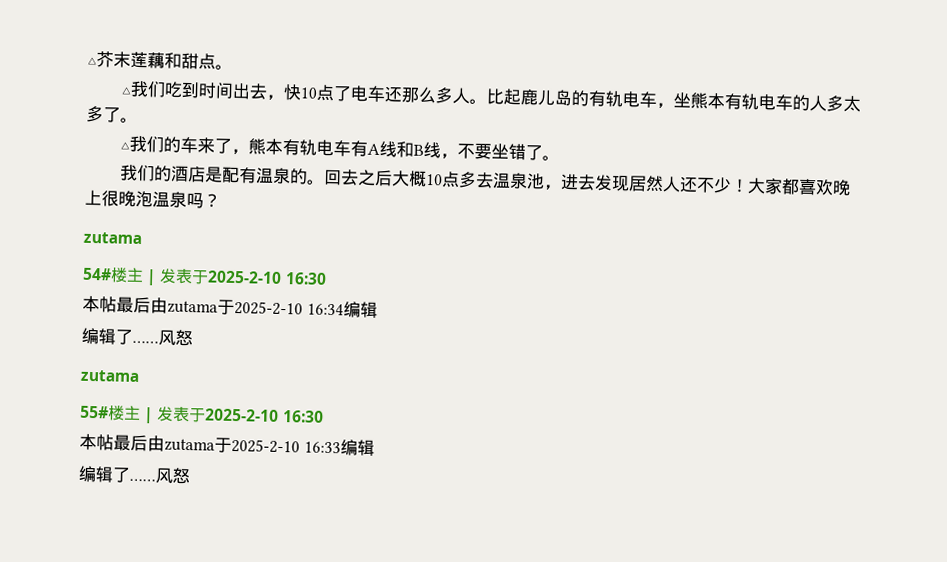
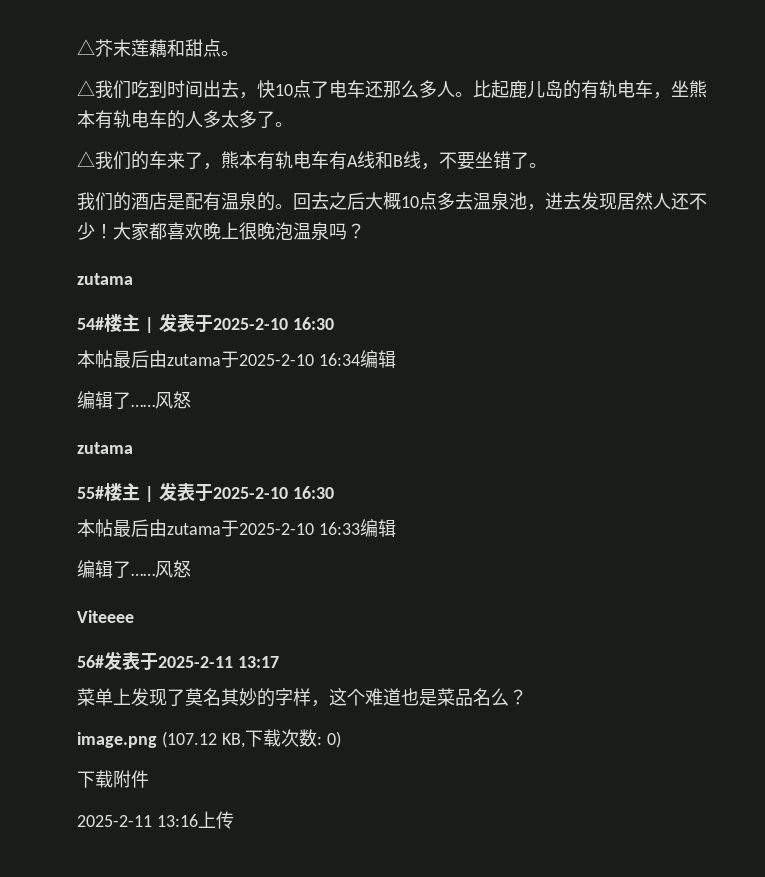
+ Viteeee
+ 56#发表于2025-2-11 13:17
+ 菜单上发现了莫名其妙的字样，这个难道也是菜品名么？
+ image.png (107.12 KB,下载次数: 0)
+ 下载附件
+ 2025-2-11 13:16上传

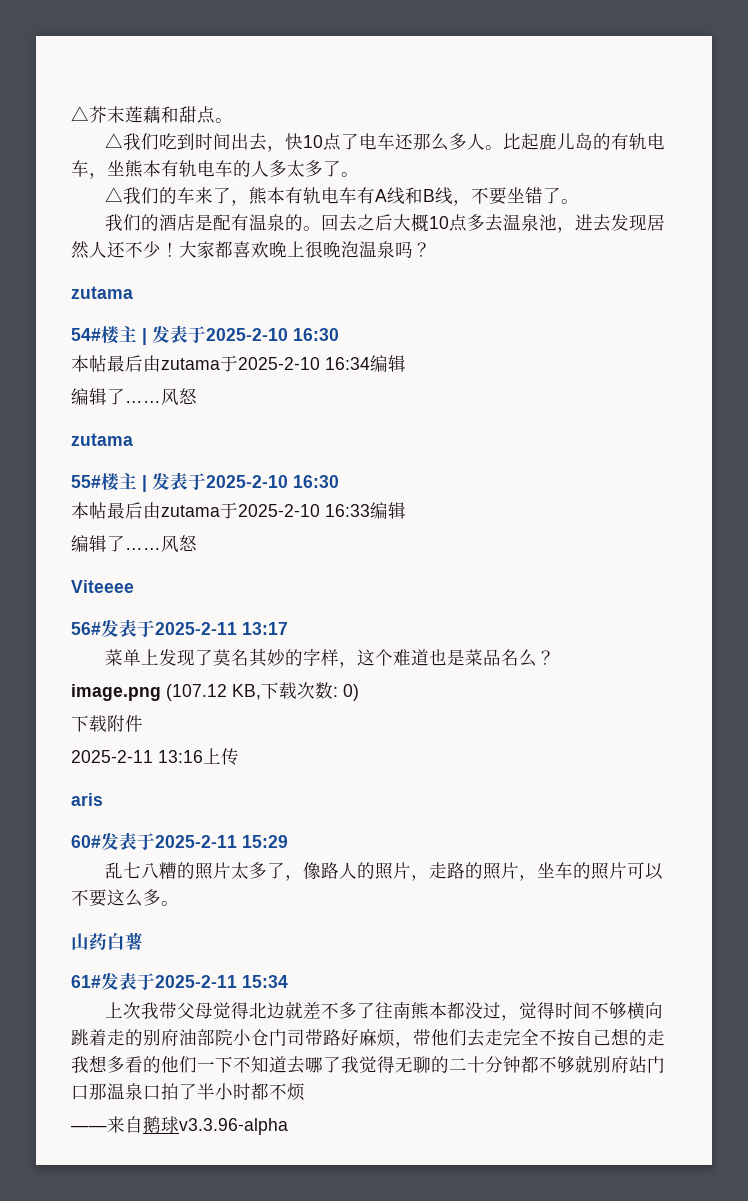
+ aris
+ 60#发表于2025-2-11 15:29
+ 乱七八糟的照片太多了，像路人的照片，走路的照片，坐车的照片可以不要这么多。
+ 山药白薯
+ 61#发表于2025-2-11 15:34
+ 上次我带父母觉得北边就差不多了往南熊本都没过，觉得时间不够横向跳着走的别府油部院小仓门司带路好麻烦，带他们去走完全不按自己想的走我想多看的他们一下不知道去哪了我觉得无聊的二十分钟都不够就别府站门口那温泉口拍了半小时都不烦
+ ——来自鹅球v3.3.96-alpha

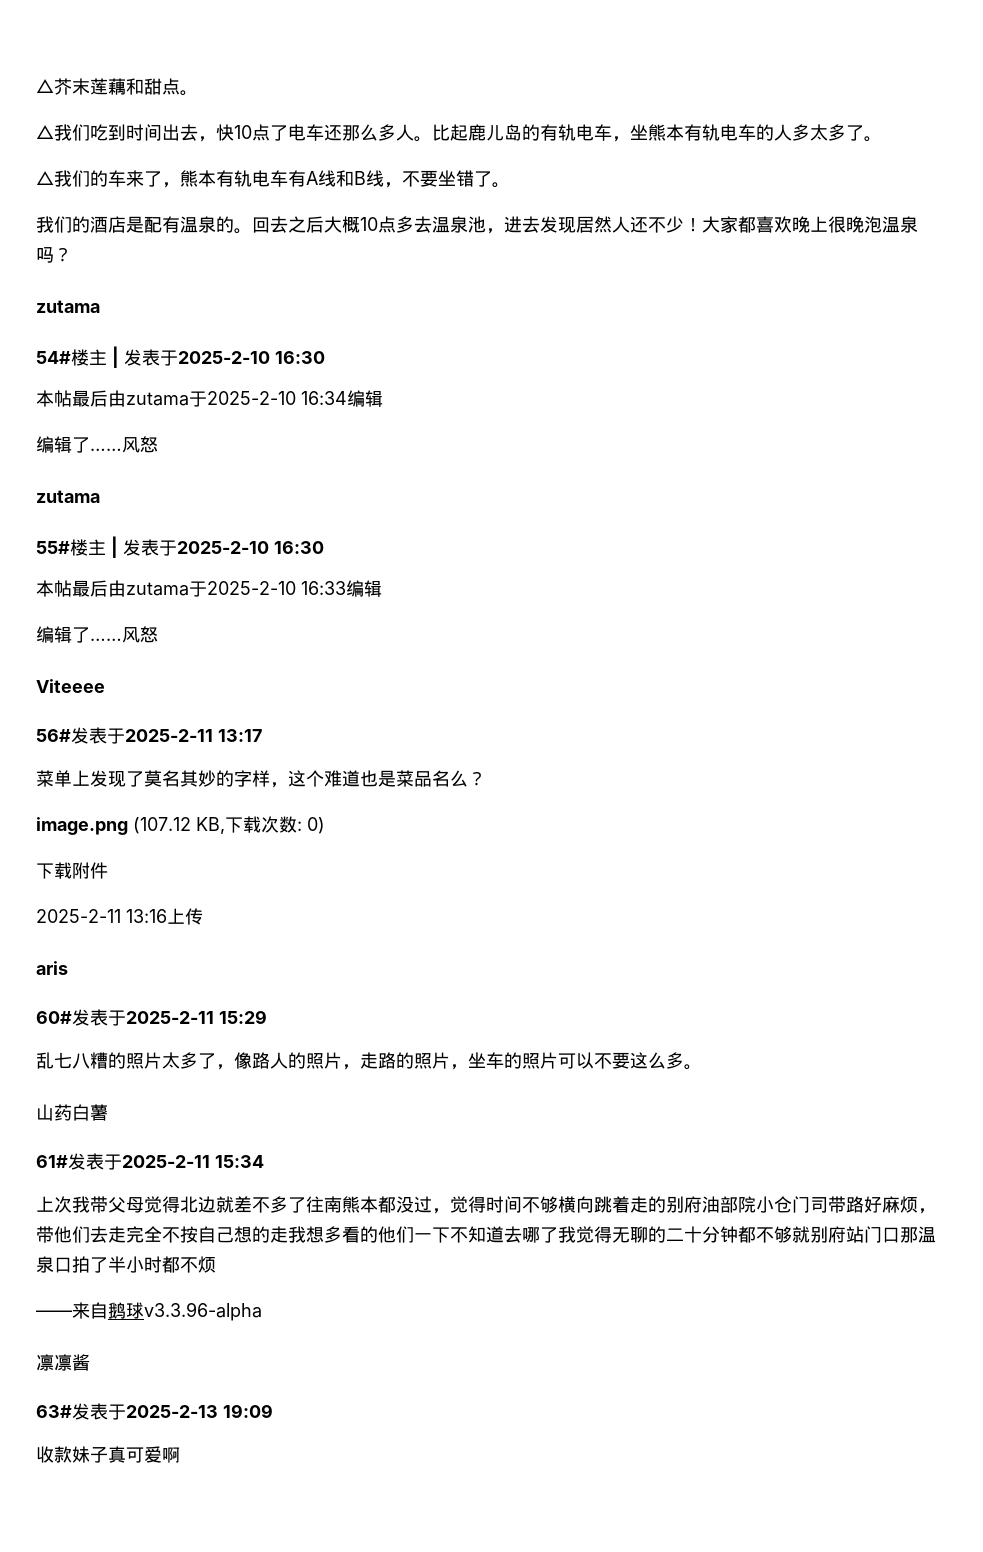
+ 凛凛酱
+ 63#发表于2025-2-13 19:09
+ 收款妹子真可爱啊

